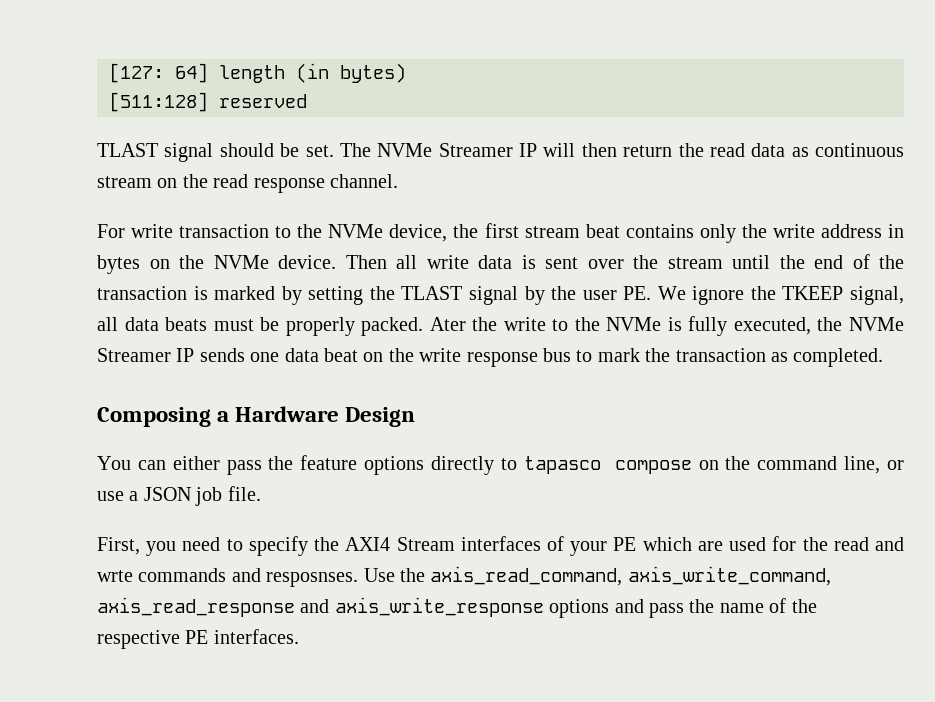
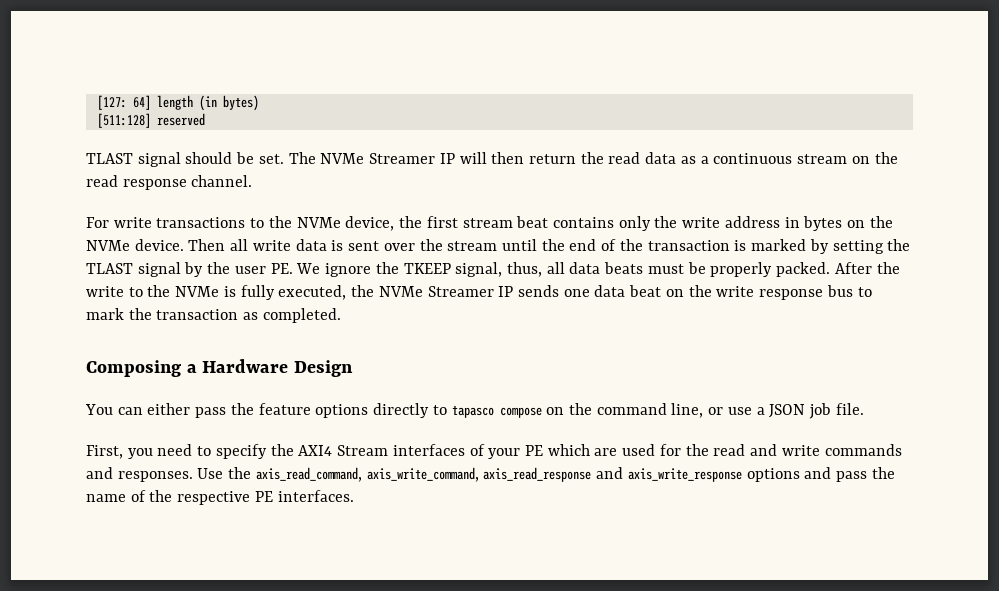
- The NVMe Streamer IP will then return the read data as continuous stream on the read response channel.
+ The NVMe Streamer IP will then return the read data as a continuous stream on the read response channel.
- For write transaction to the NVMe device, the first stream beat contains only the write address in bytes on the NVMe device.
+ For write transactions to the NVMe device, the first stream beat contains only the write address in bytes on the NVMe device.
- Then all write data is sent over the stream until the end of the transaction is marked by setting the TLAST signal by the user PE. We ignore the TKEEP signal, all data beats must be properly packed.
+ Then all write data is sent over the stream until the end of the transaction is marked by setting the TLAST signal by the user PE. We ignore the TKEEP signal, thus, all data beats must be properly packed.
- Ater the write to the NVMe is fully executed, the NVMe Streamer IP sends one data beat on the write response bus to mark the transaction as completed.
+ After the write to the NVMe is fully executed, the NVMe Streamer IP sends one data beat on the write response bus to mark the transaction as completed.
- First, you need to specify the AXI4 Stream interfaces of your PE which are used for the read and wrte commands and resposnses.
+ First, you need to specify the AXI4 Stream interfaces of your PE which are used for the read and write commands and responses.

